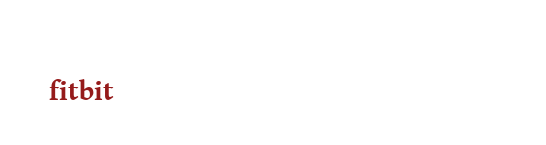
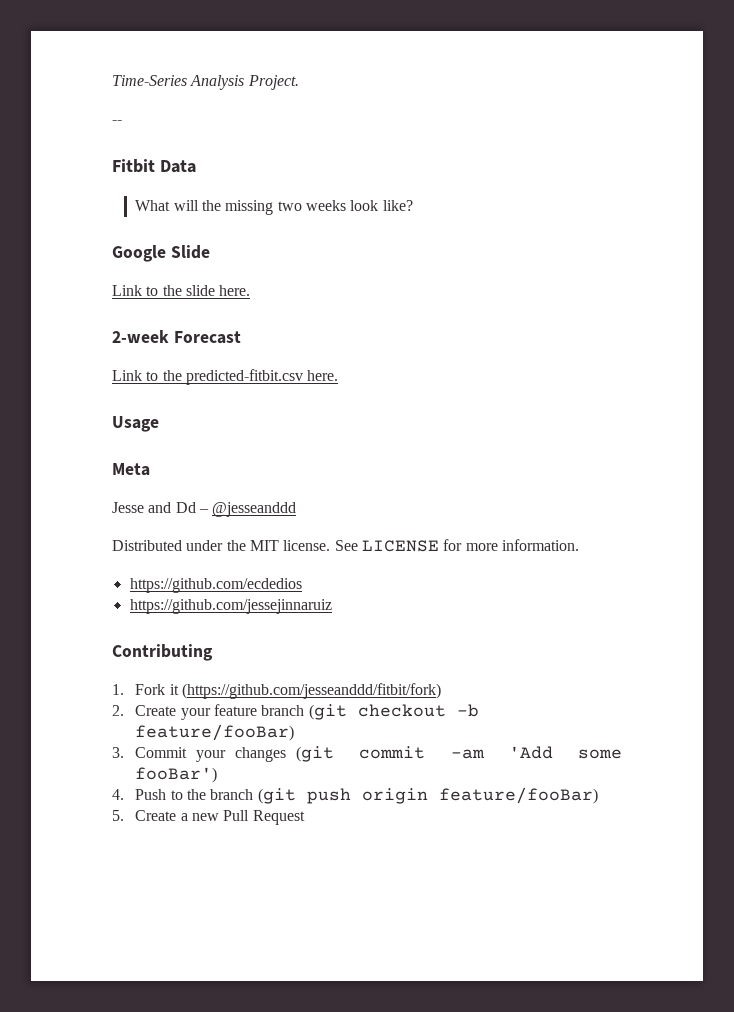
- fitbit
+ Time-Series Analysis Project.
+ --
+ Fitbit Data
+ What will the missing two weeks look like?
+ Google Slide
+ Link to the slide here.
+ 2-week Forecast
+ Link to the predicted-fitbit.csv here.
+ Usage
+ Meta
+ Jesse and Dd – @jesseanddd
+ Distributed under the MIT license. See LICENSE for more information.
+ https://github.com/ecdedios
+ https://github.com/jessejinnaruiz
+ Contributing
+ 1. Fork it (https://github.com/jesseanddd/fitbit/fork)
+ 2. Create your feature branch (git checkout -b feature/fooBar)
+ 3. Commit your changes (git commit -am 'Add some fooBar')
+ 4. Push to the branch (git push origin feature/fooBar)
+ 5. Create a new Pull Request

